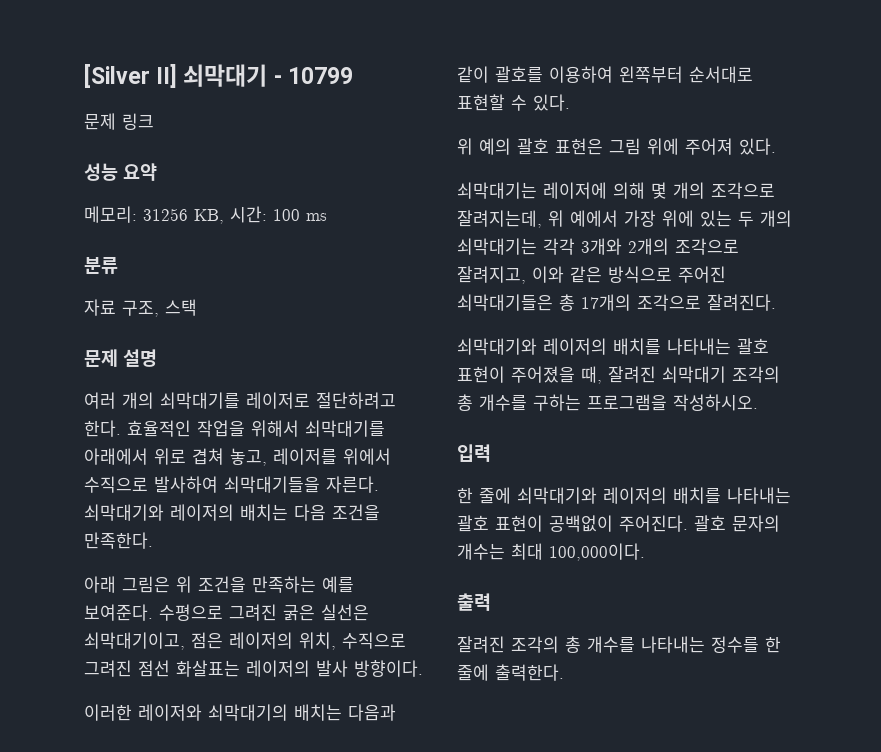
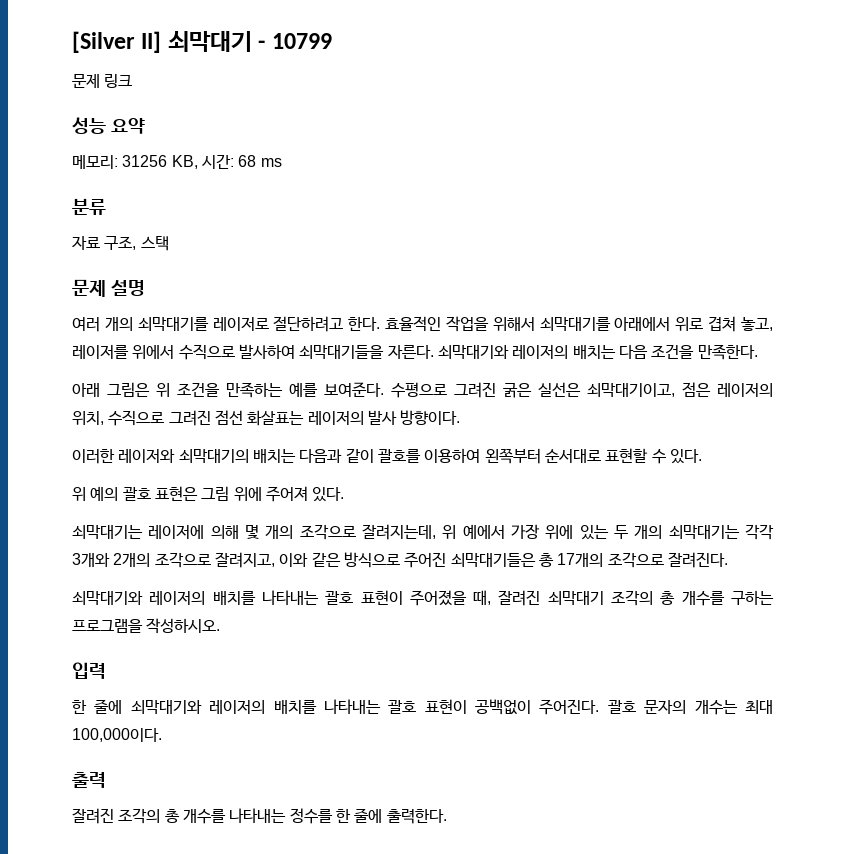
- 메모리: 31256 KB, 시간: 100 ms
+ 메모리: 31256 KB, 시간: 68 ms

